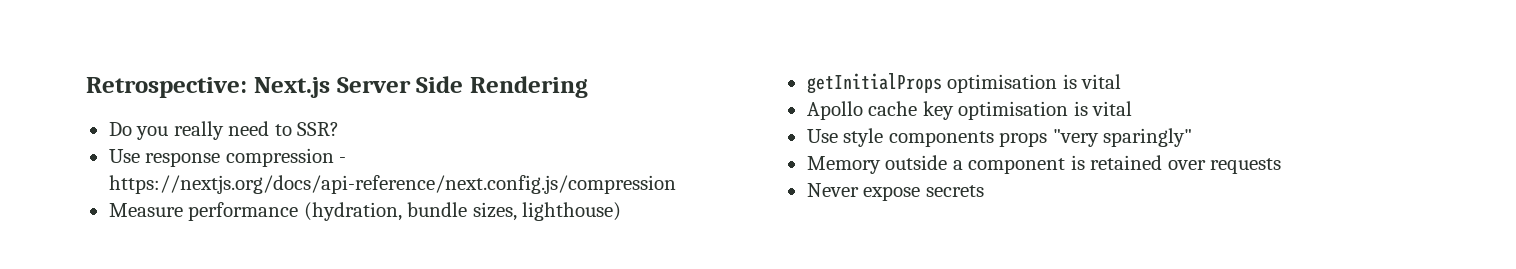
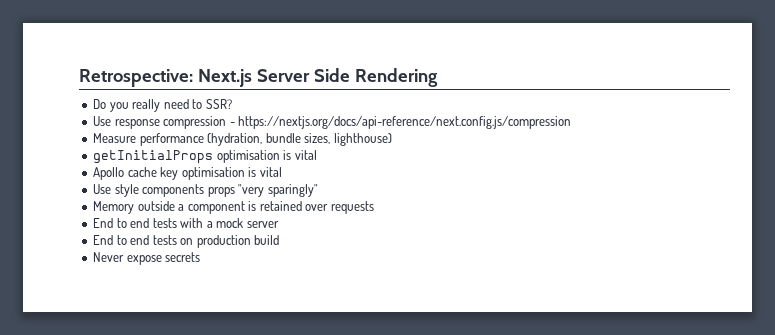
+ End to end tests with a mock server
+ End to end tests on production build

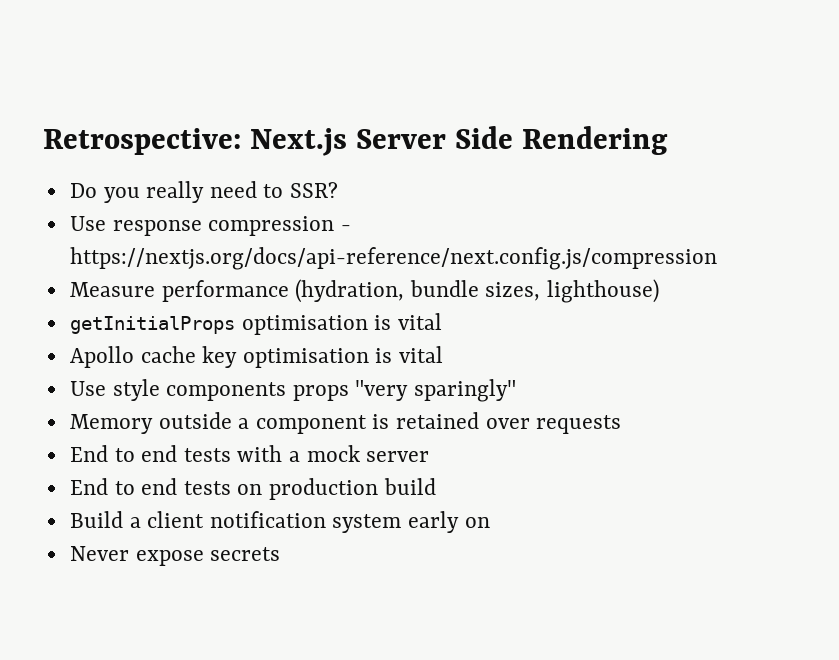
+ Build a client notification system early on

